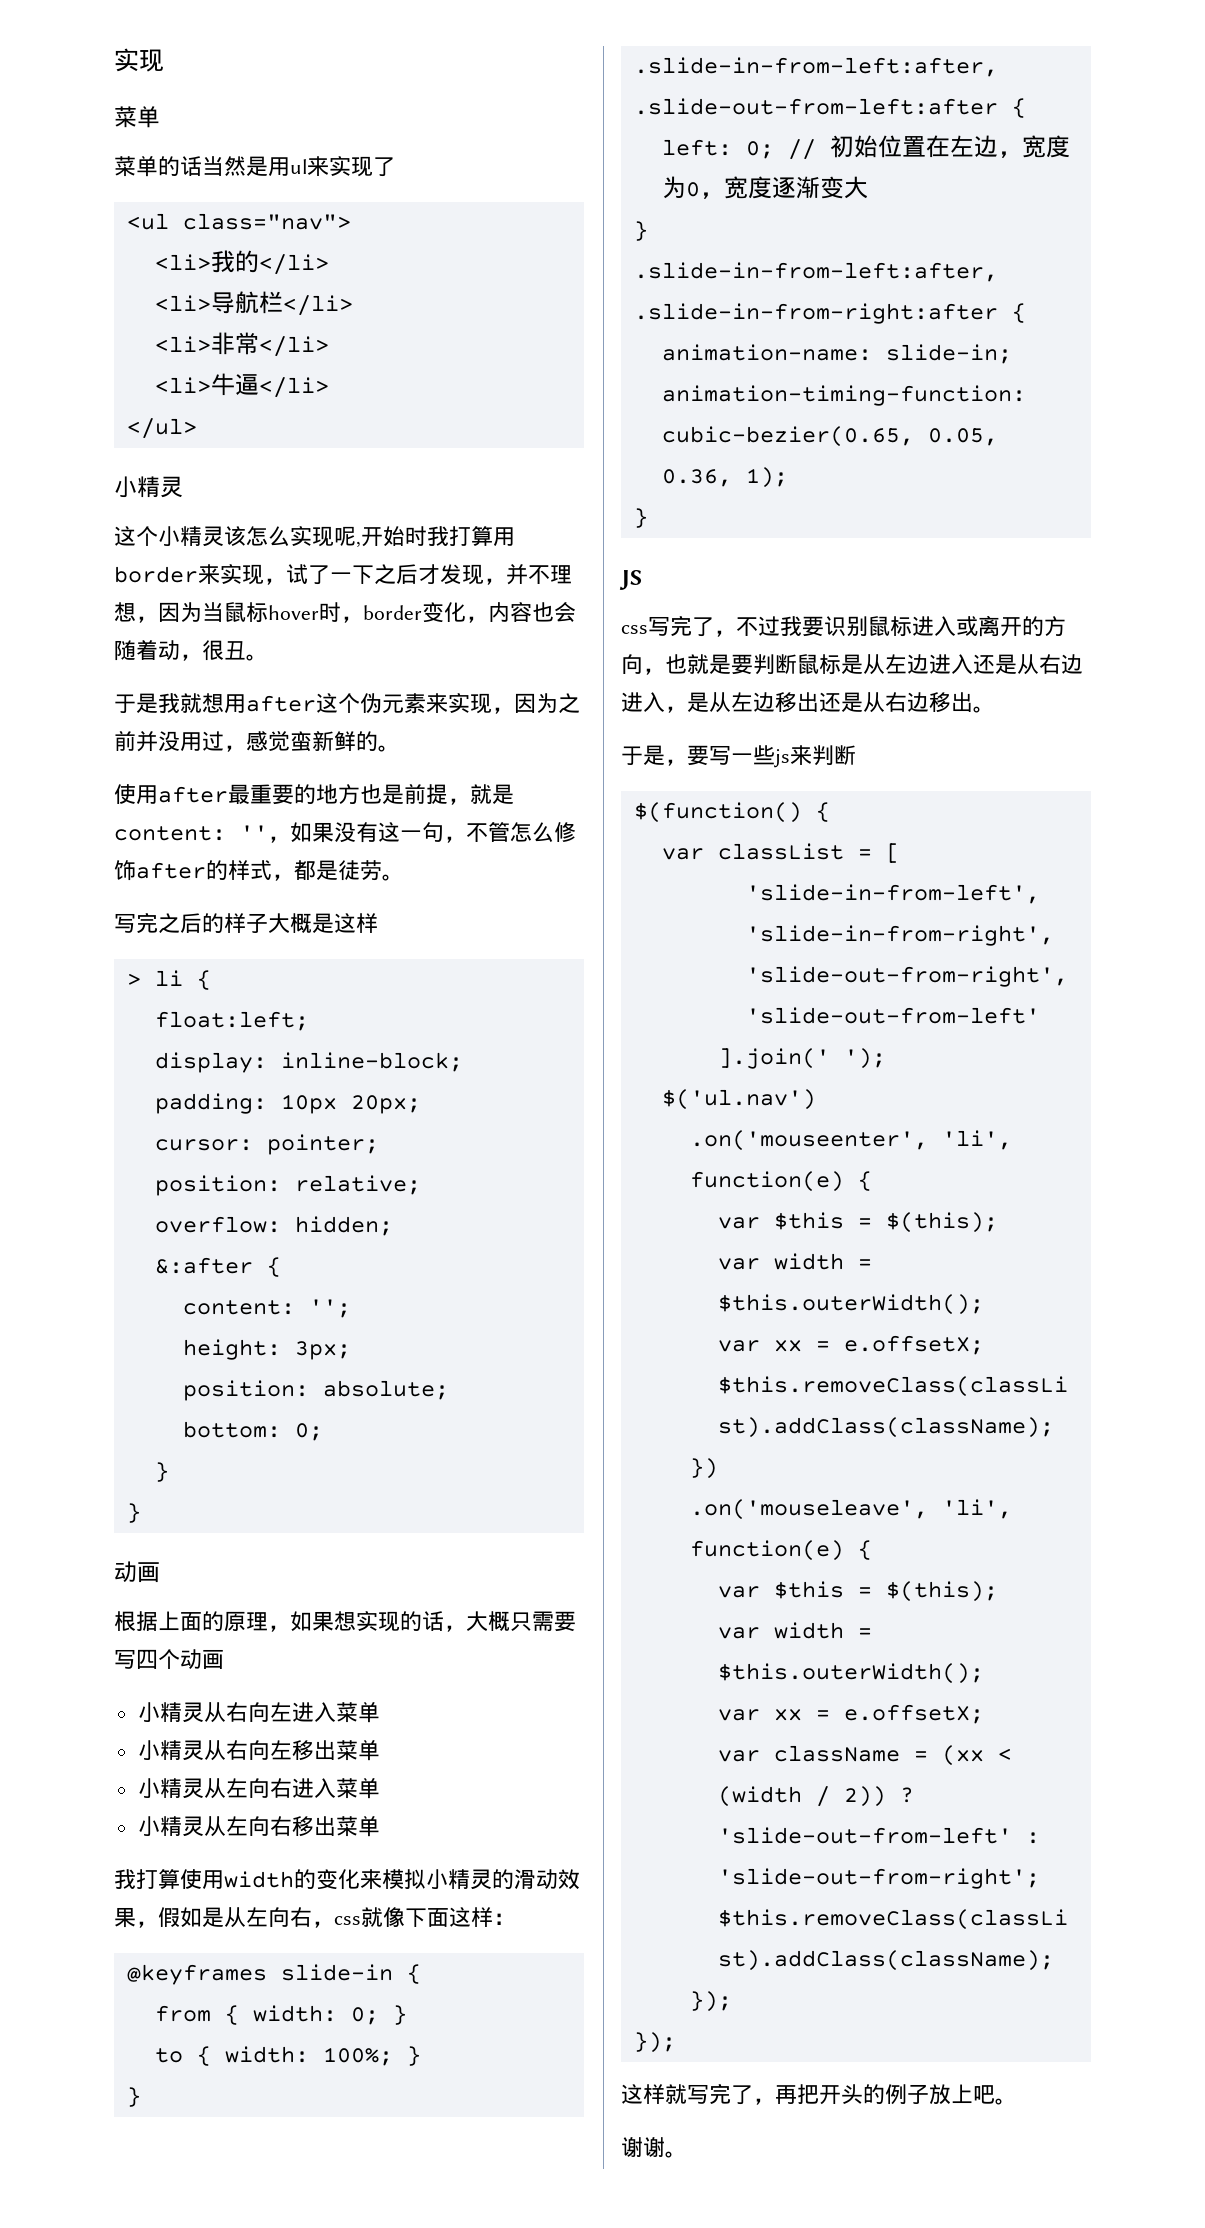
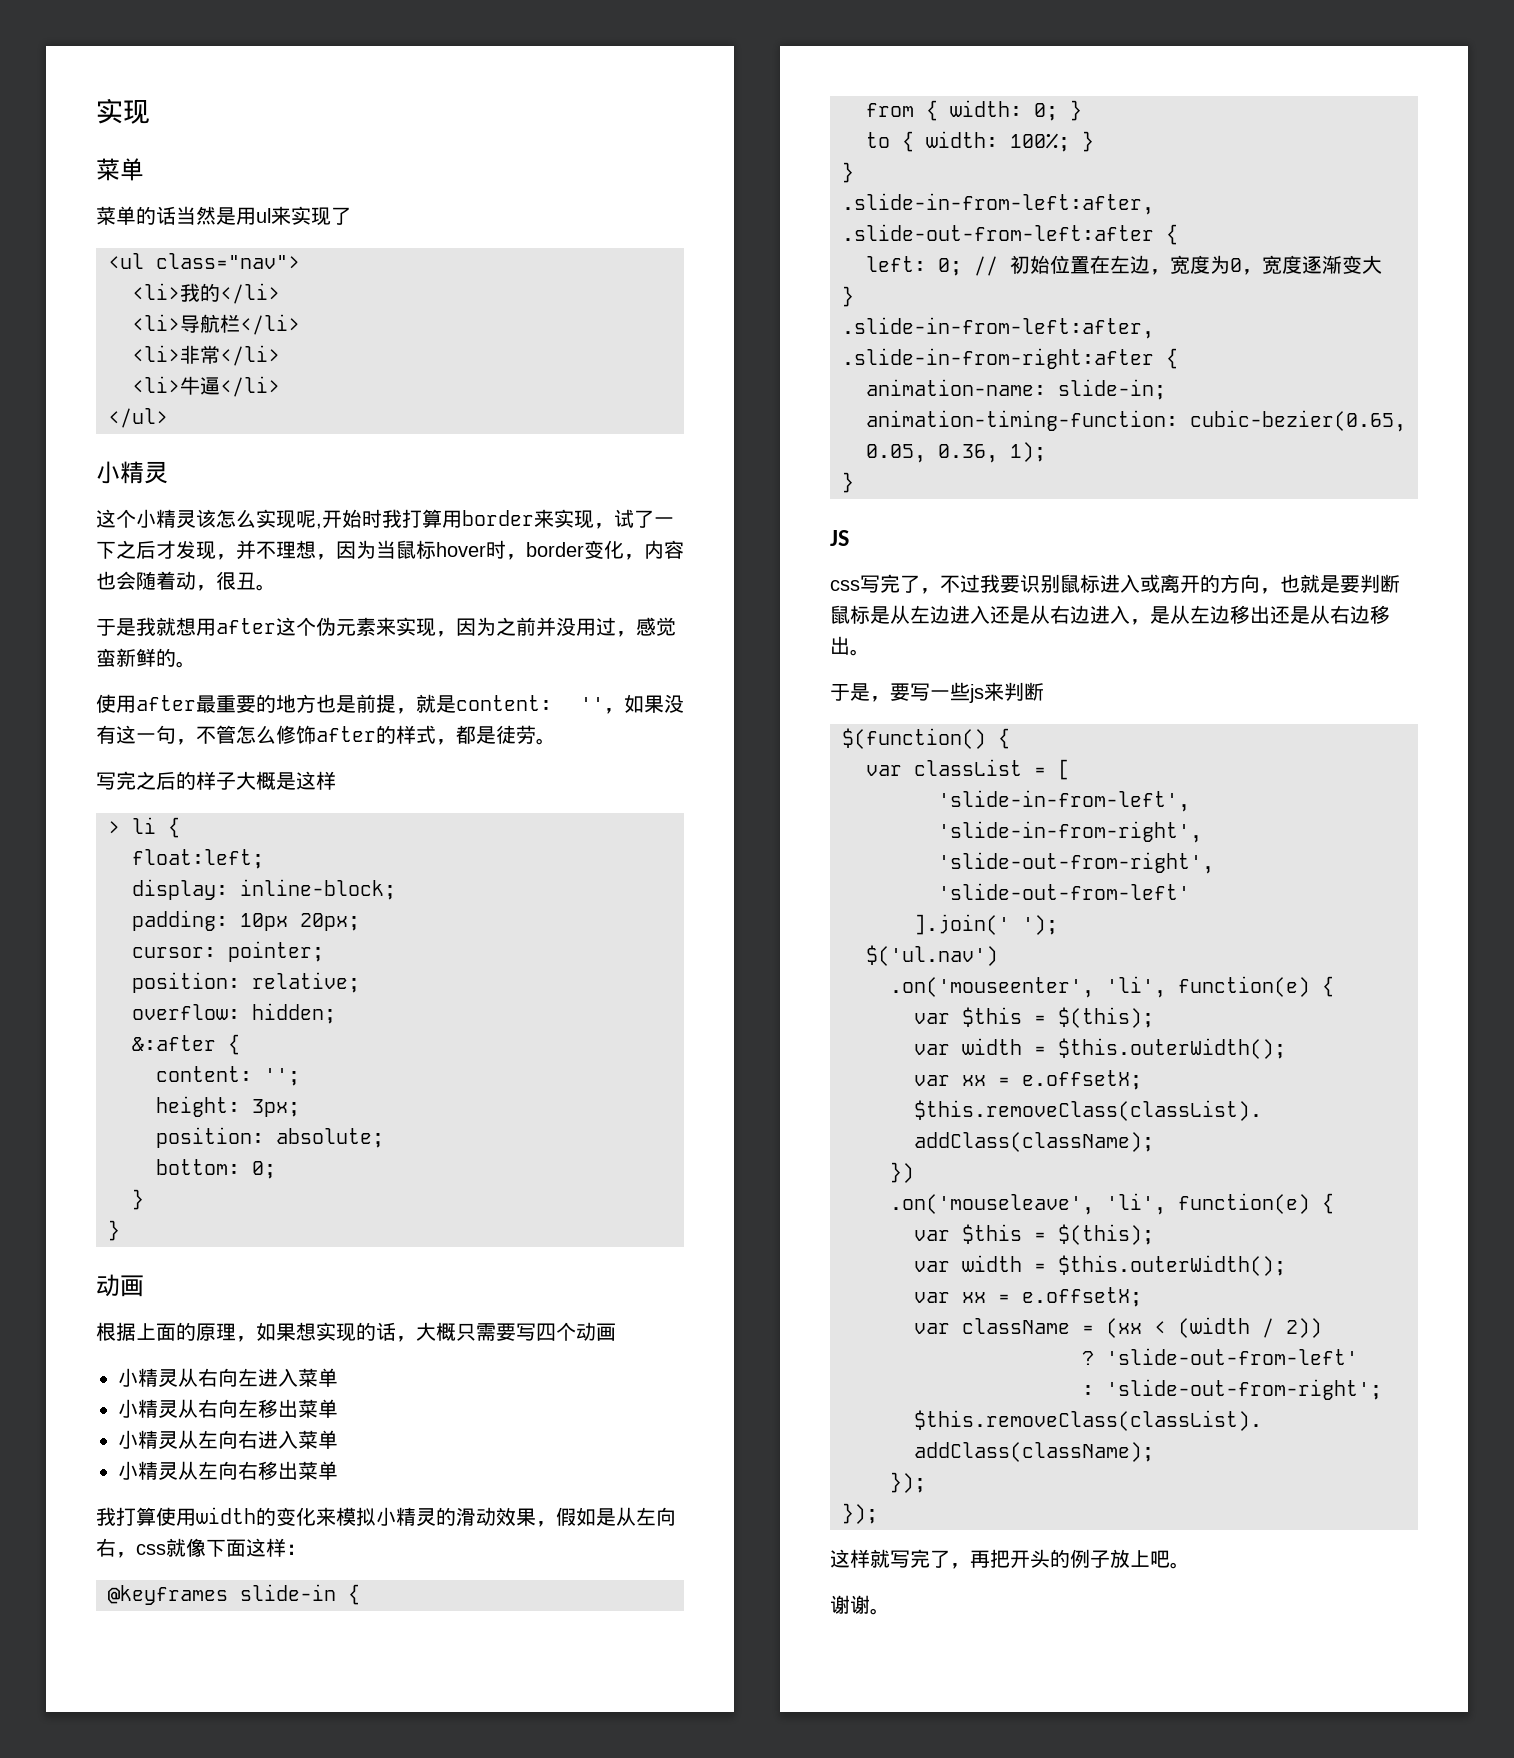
- var className = (xx < (width / 2)) ? 'slide-out-from-left' : 'slide-out-from-right';
+ var className = (xx < (width / 2))
+ ? 'slide-out-from-left'
+ : 'slide-out-from-right';

